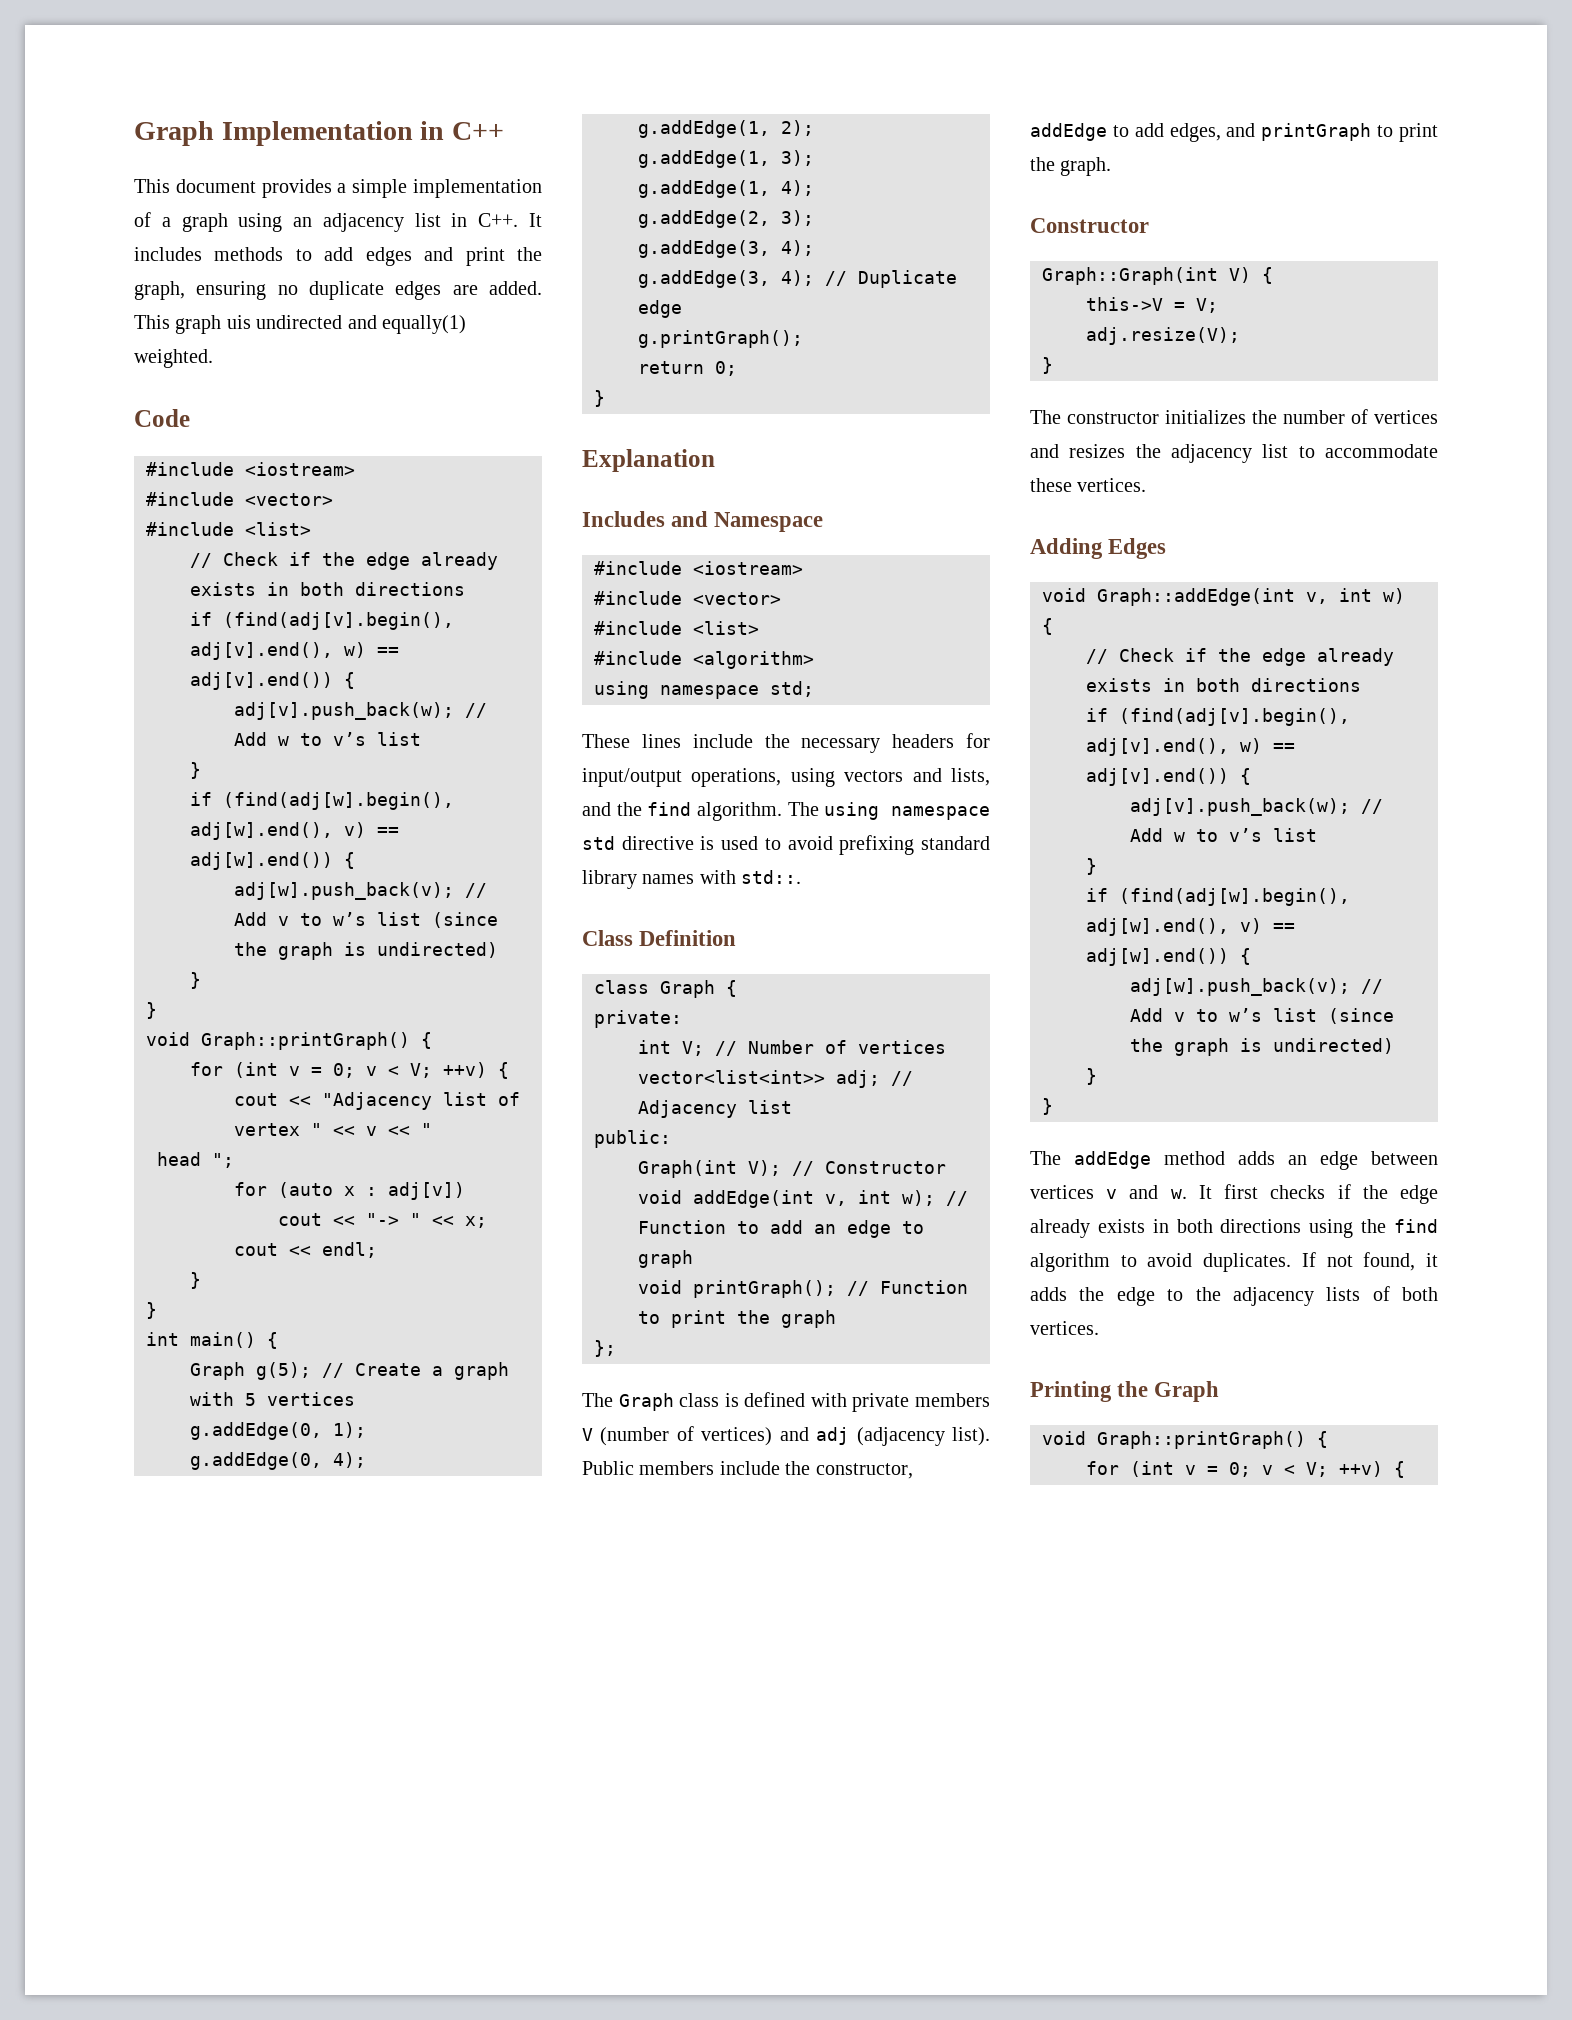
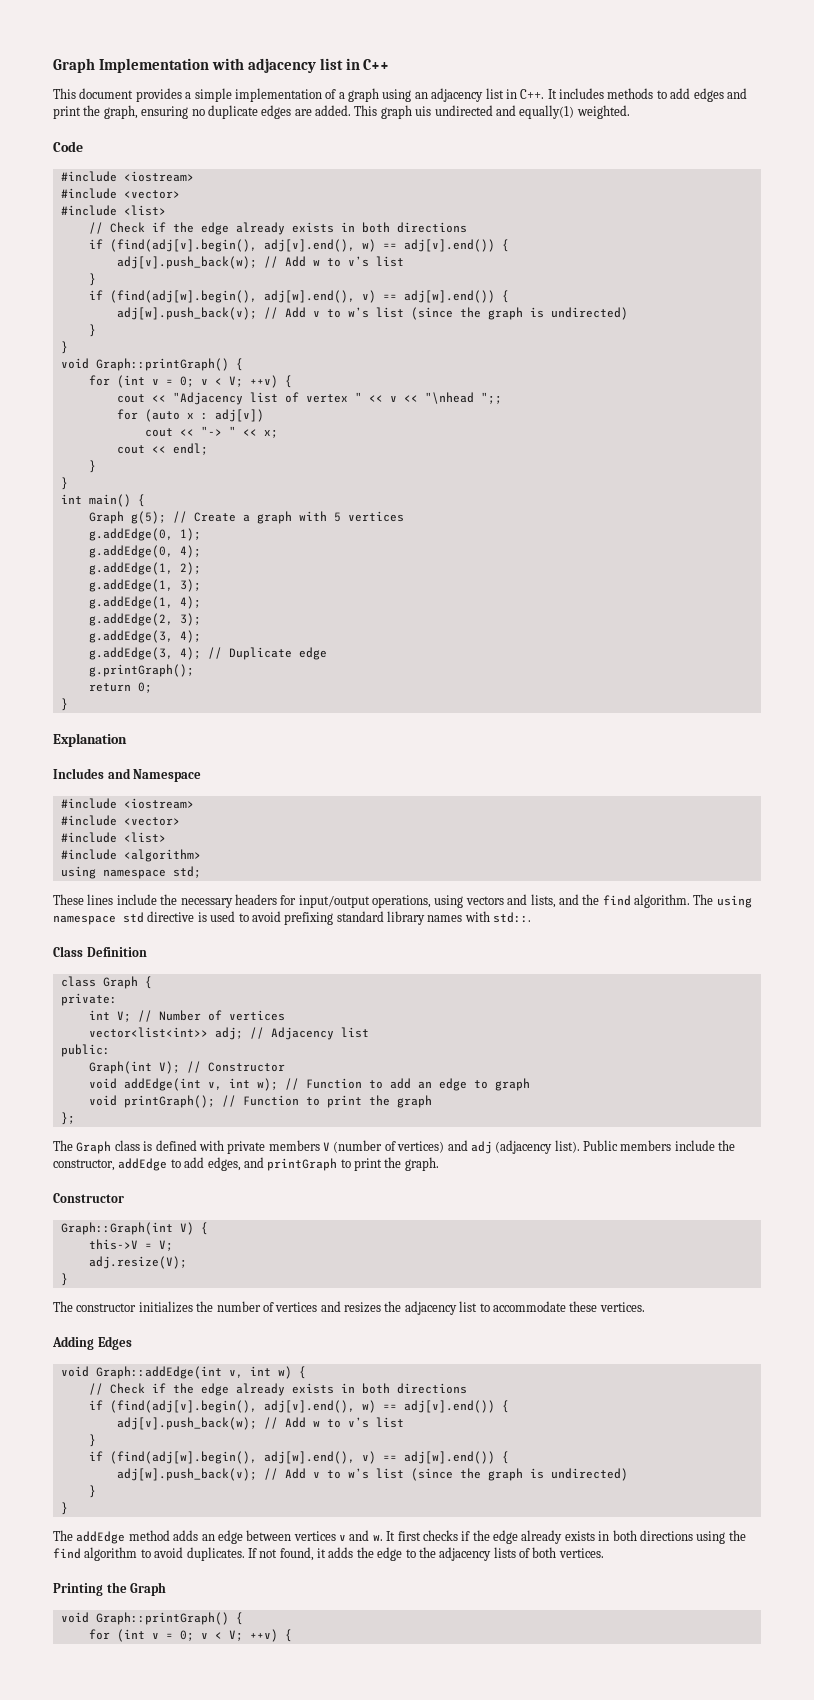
- Graph Implementation in C++
+ Graph Implementation with adjacency list in C++
- cout << "Adjacency list of vertex " << v << "
- head ";
+ cout << "Adjacency list of vertex " << v << "\nhead ";;

